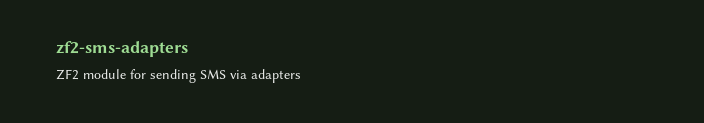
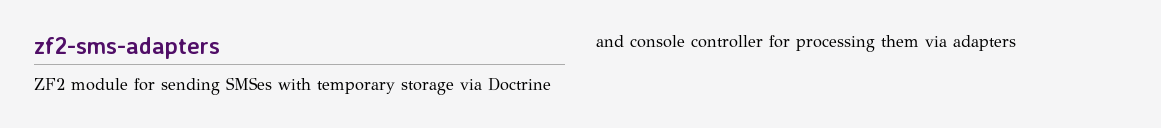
- ZF2 module for sending SMS via adapters
+ ZF2 module for sending SMSes with temporary storage via Doctrine and console controller for processing them via adapters

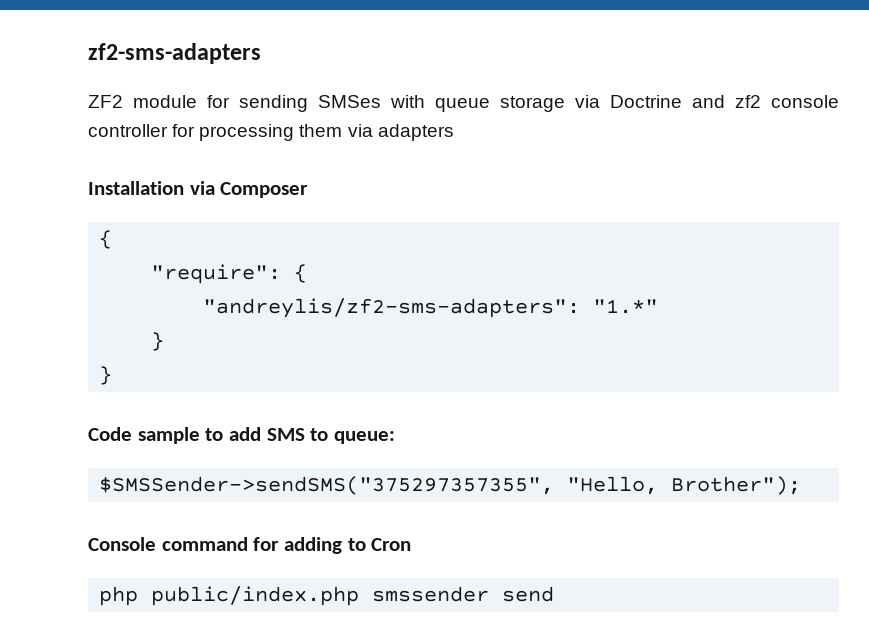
- ZF2 module for sending SMSes with temporary storage via Doctrine and console controller for processing them via adapters
+ ZF2 module for sending SMSes with queue storage via Doctrine and zf2 console controller for processing them via adapters
+ Installation via Composer
+ {
+ "require": {
+ "andreylis/zf2-sms-adapters": "1.*"
+ }
+ }
+ Code sample to add SMS to queue:
+ $SMSSender->sendSMS("375297357355", "Hello, Brother");
+ Console command for adding to Cron
+ php public/index.php smssender send

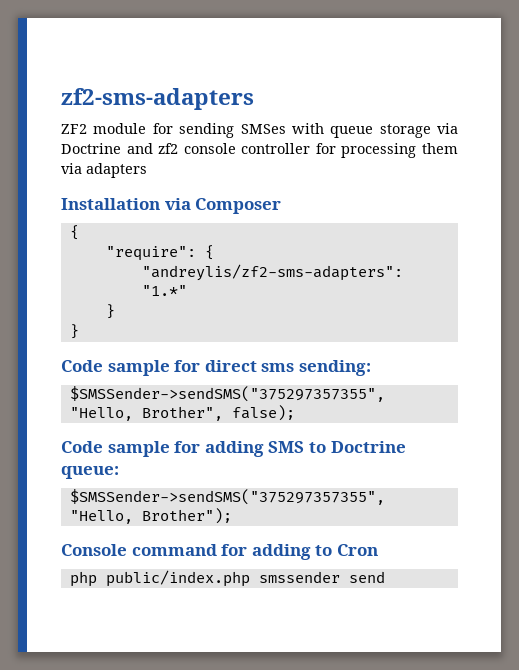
- Code sample to add SMS to queue:
+ Code sample for direct sms sending:
+ $SMSSender->sendSMS("375297357355", "Hello, Brother", false);
+ Code sample for adding SMS to Doctrine queue:

